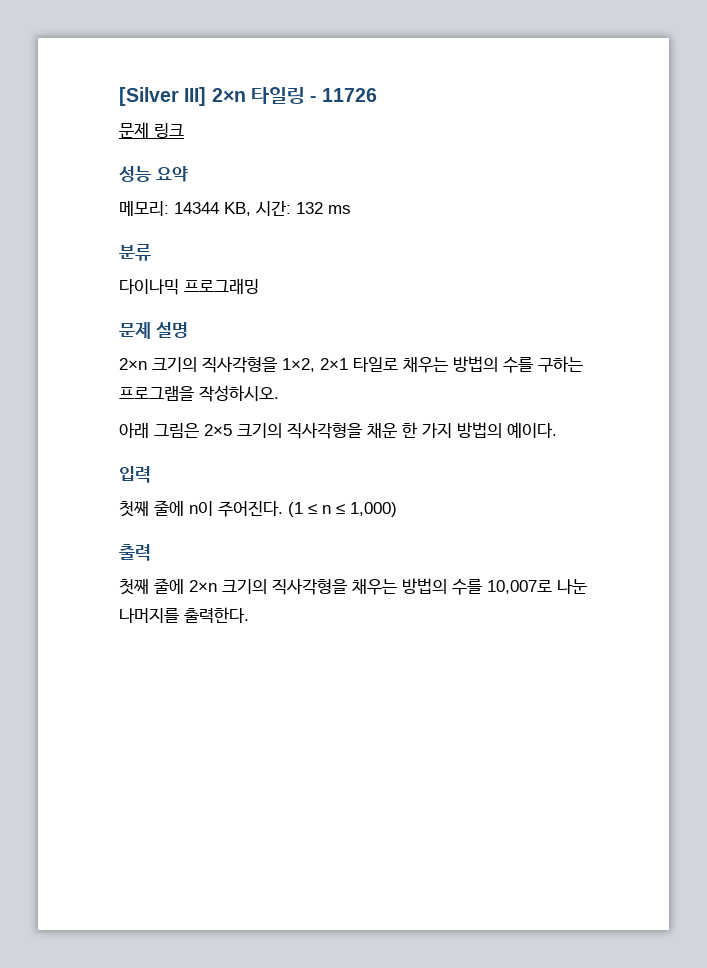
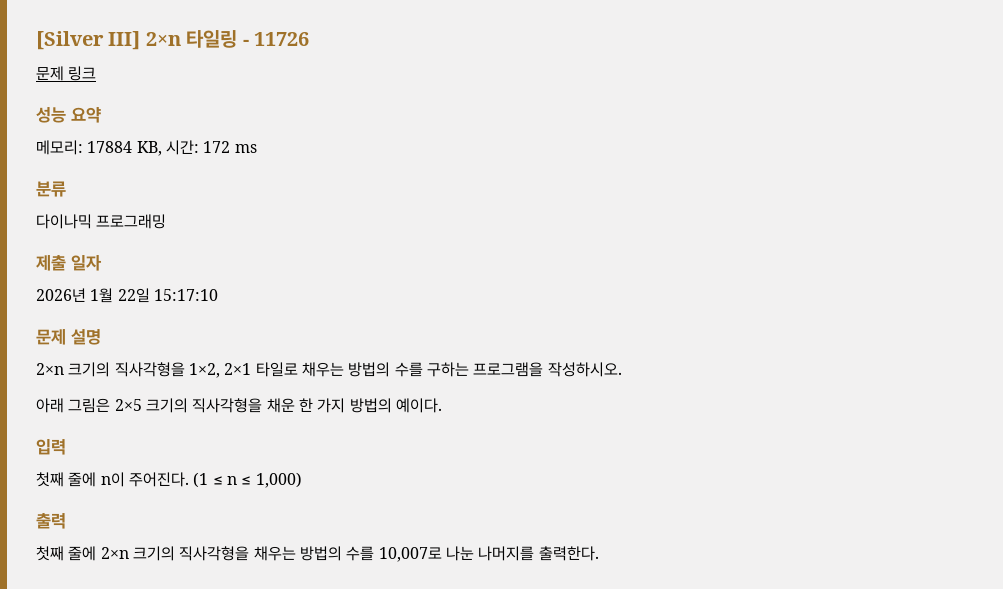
- 메모리: 14344 KB, 시간: 132 ms
+ 메모리: 17884 KB, 시간: 172 ms
+ 제출 일자
+ 2026년 1월 22일 15:17:10

